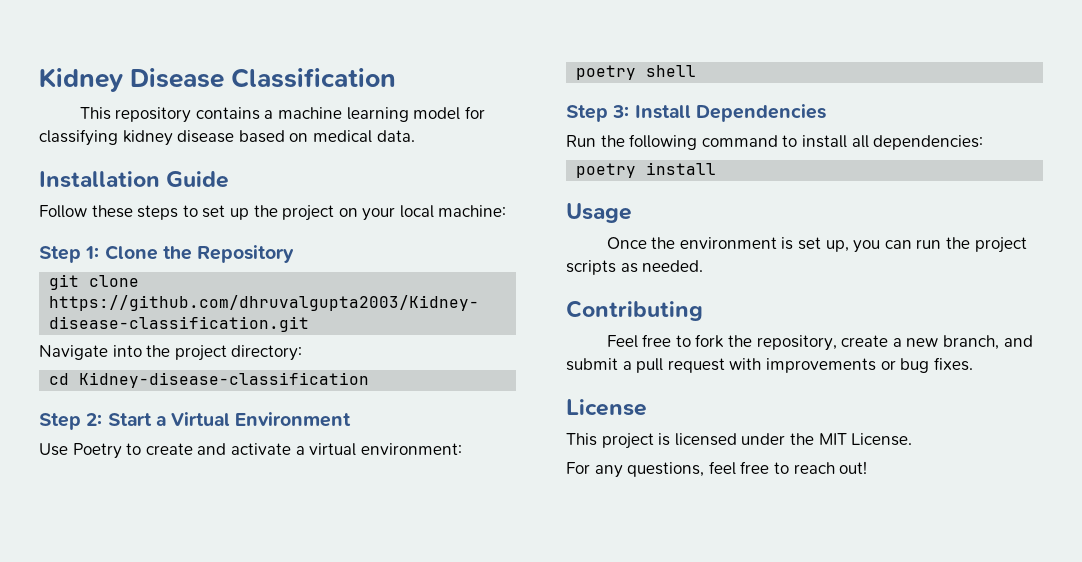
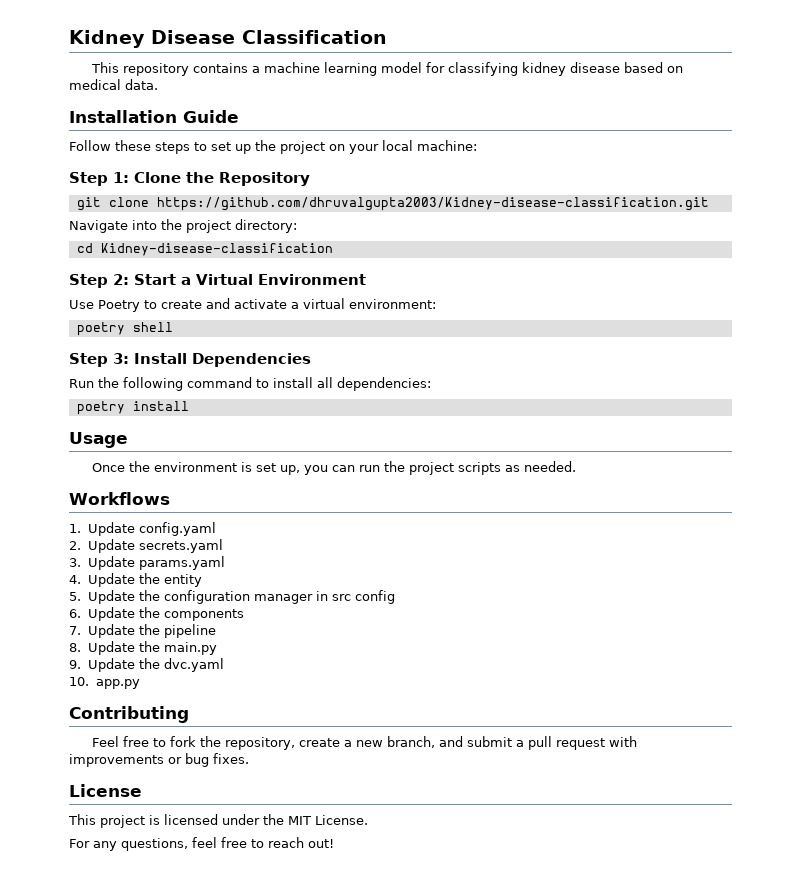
+ Workflows
+ 1. Update config.yaml
+ 2. Update secrets.yaml
+ 3. Update params.yaml
+ 4. Update the entity
+ 5. Update the configuration manager in src config
+ 6. Update the components
+ 7. Update the pipeline
+ 8. Update the main.py
+ 9. Update the dvc.yaml
+ 10. app.py

